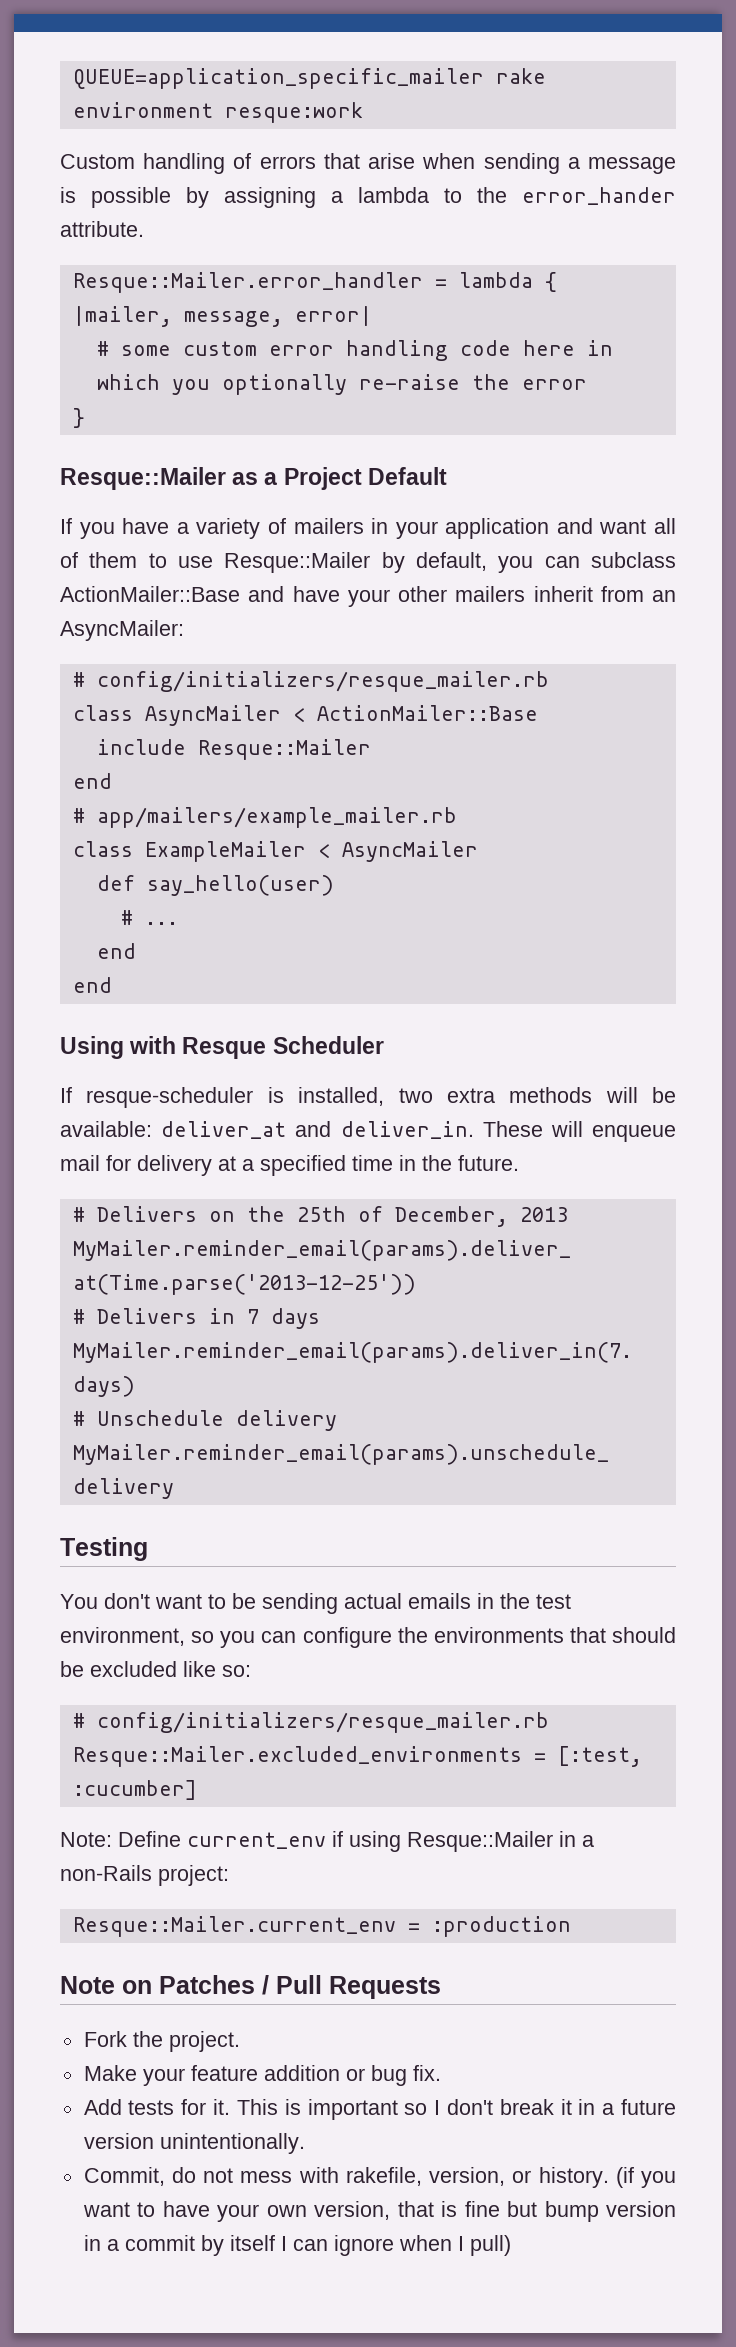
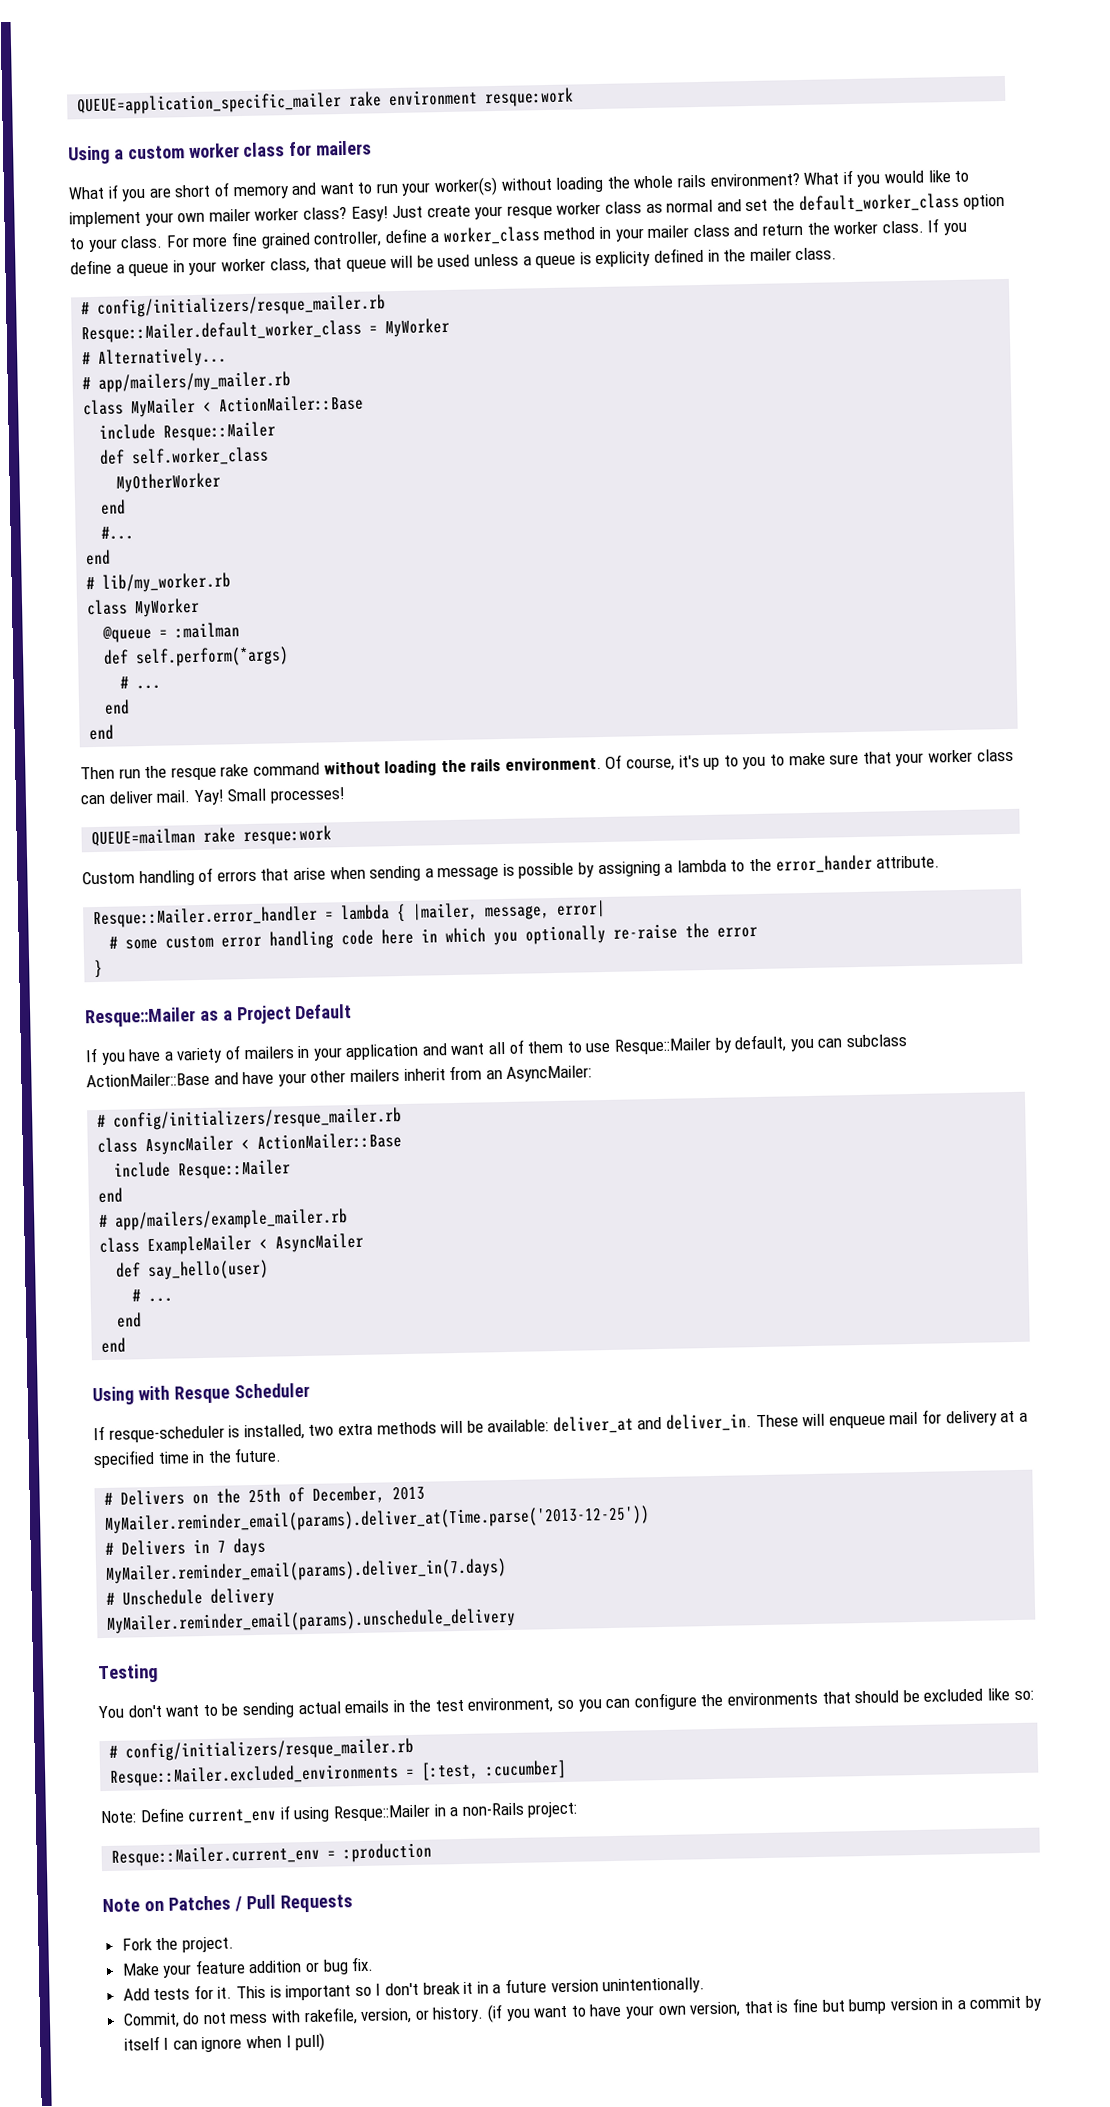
+ Using a custom worker class for mailers
+ What if you are short of memory and want to run your worker(s) without loading the whole rails environment? What if you would like to implement your own mailer worker class? Easy! Just create your resque worker class as normal and set the default_worker_class option to your class. For more fine grained controller, define a worker_class method in your mailer class and return the worker class. If you define a queue in your worker class, that queue will be used unless a queue is explicity defined in the mailer class.
+ # config/initializers/resque_mailer.rb
+ Resque::Mailer.default_worker_class = MyWorker
+ # Alternatively...
+ # app/mailers/my_mailer.rb
+ class MyMailer < ActionMailer::Base
+ include Resque::Mailer
+ def self.worker_class
+ MyOtherWorker
+ end
+ #...
+ end
+ # lib/my_worker.rb
+ class MyWorker
+ @queue = :mailman
+ def self.perform(*args)
+ # ...
+ end
+ end
+ Then run the resque rake command without loading the rails environment. Of course, it's up to you to make sure that your worker class can deliver mail. Yay! Small processes!
+ QUEUE=mailman rake resque:work

